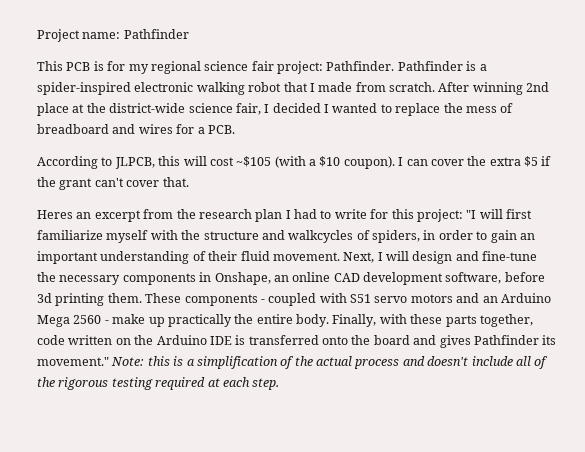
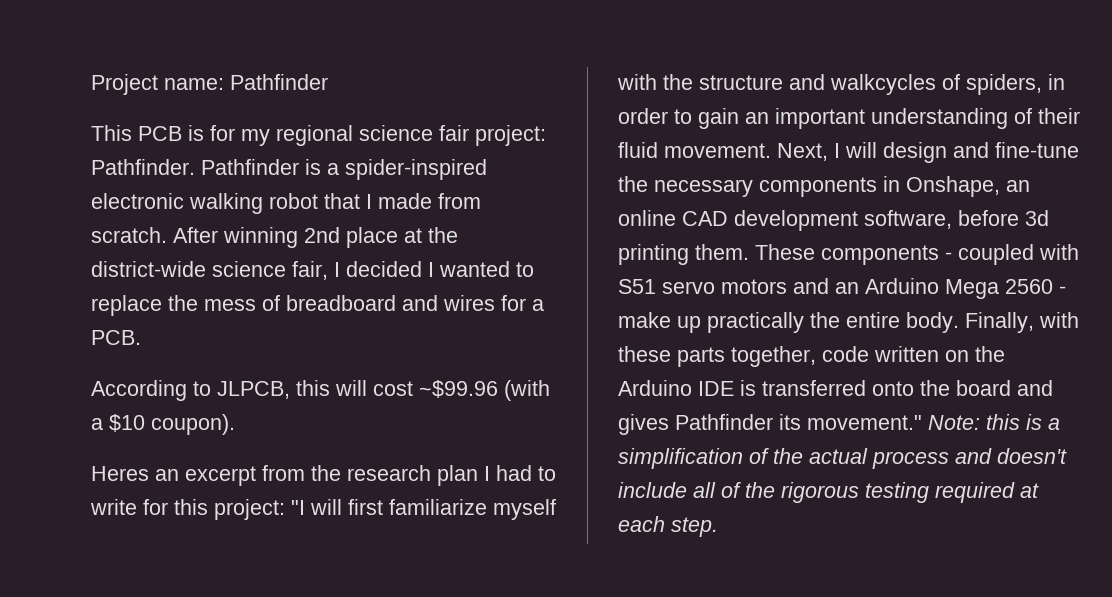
- According to JLPCB, this will cost ~$105 (with a $10 coupon). I can cover the extra $5 if the grant can't cover that.
+ According to JLPCB, this will cost ~$99.96 (with a $10 coupon).

